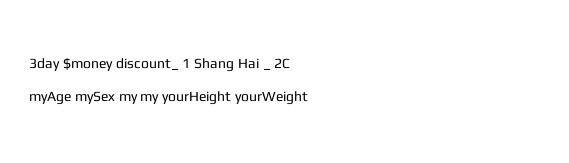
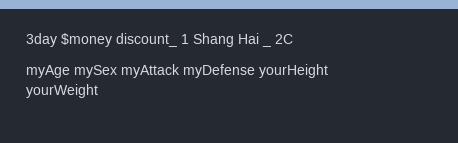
- myAge mySex my my yourHeight yourWeight
+ myAge mySex myAttack myDefense yourHeight yourWeight

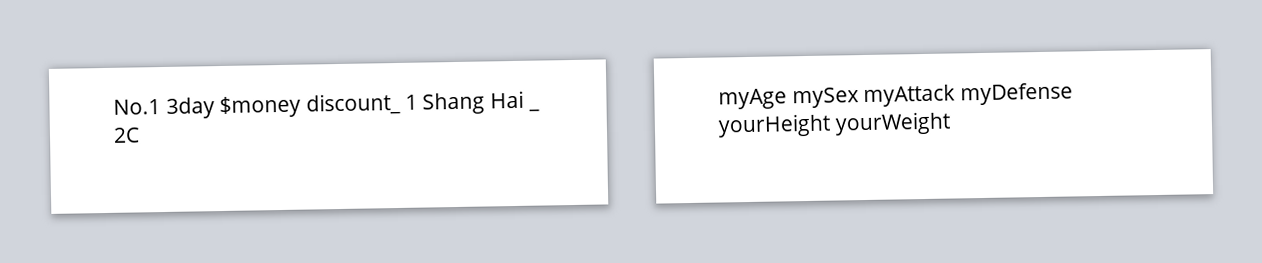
- 3day $money discount_ 1 Shang Hai _ 2C
+ No.1 3day $money discount_ 1 Shang Hai _ 2C

